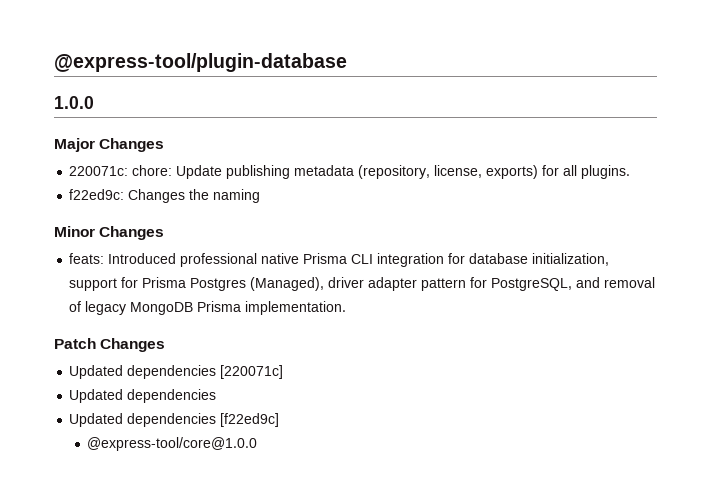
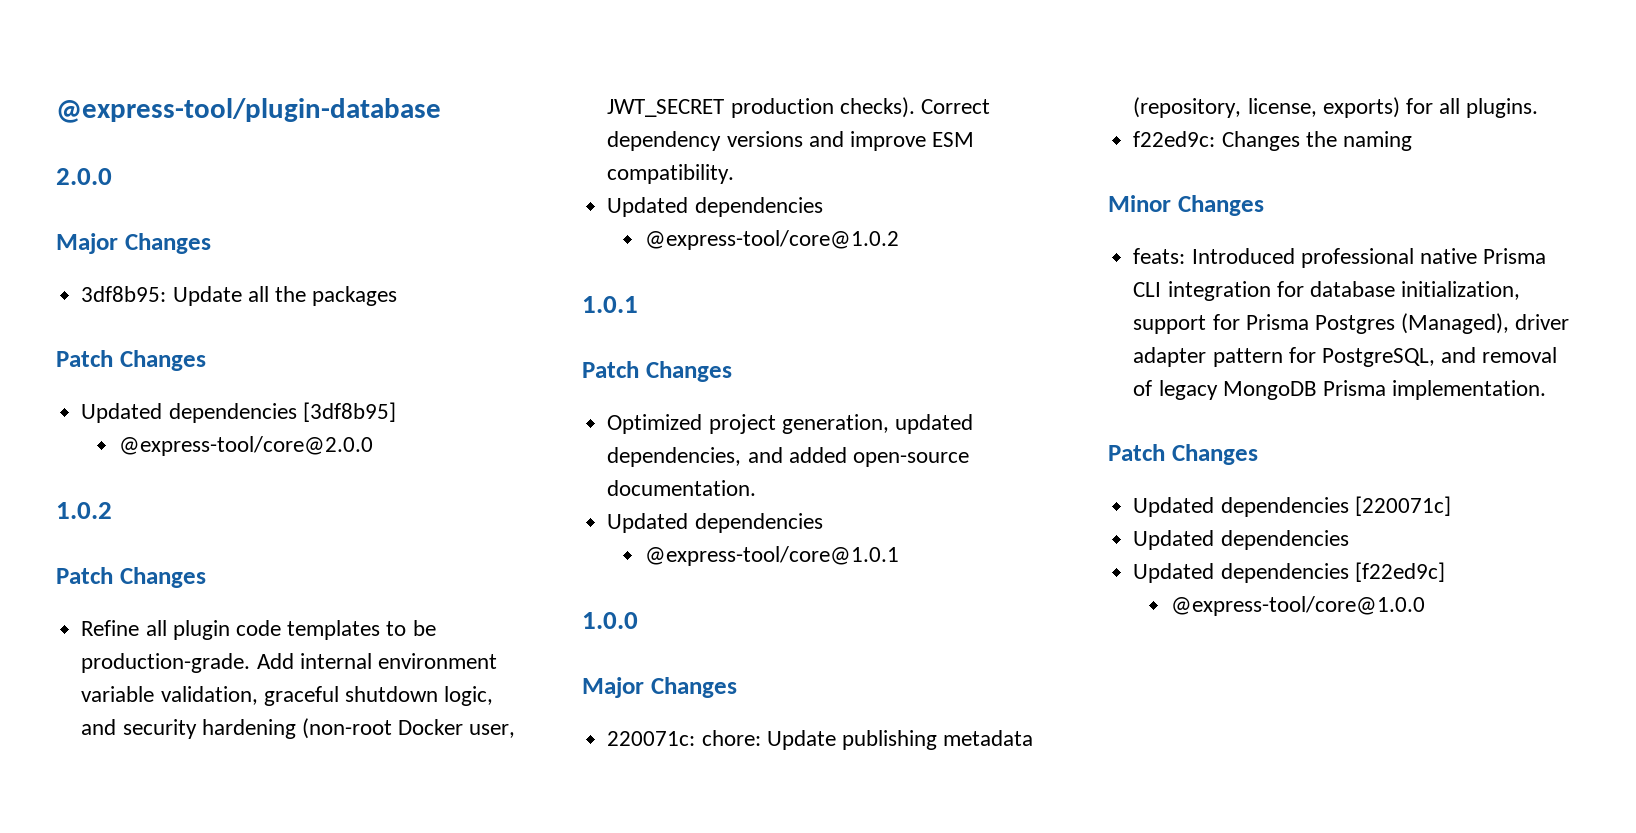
+ 2.0.0
+ Major Changes
+ 3df8b95: Update all the packages
+ Patch Changes
+ Updated dependencies [3df8b95]
+ @express-tool/core@2.0.0
+ 1.0.2
+ Patch Changes
+ Refine all plugin code templates to be production-grade. Add internal environment variable validation, graceful shutdown logic, and security hardening (non-root Docker user, JWT_SECRET production checks). Correct dependency versions and improve ESM compatibility.
+ Updated dependencies
+ @express-tool/core@1.0.2
+ 1.0.1
+ Patch Changes
+ Optimized project generation, updated dependencies, and added open-source documentation.
+ Updated dependencies
+ @express-tool/core@1.0.1

